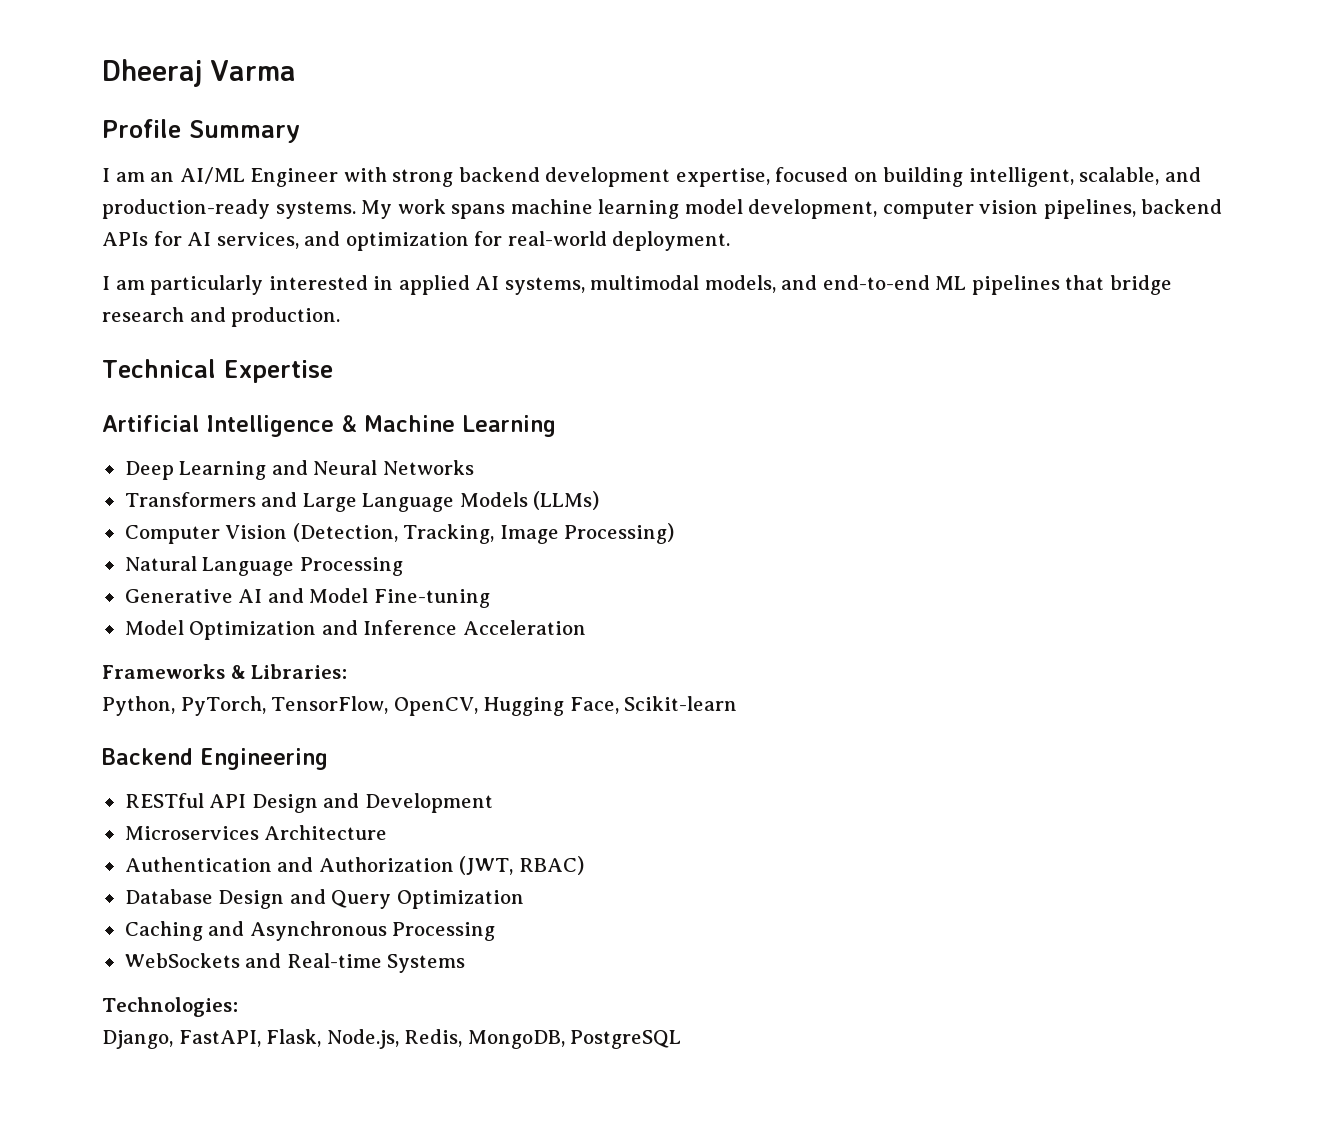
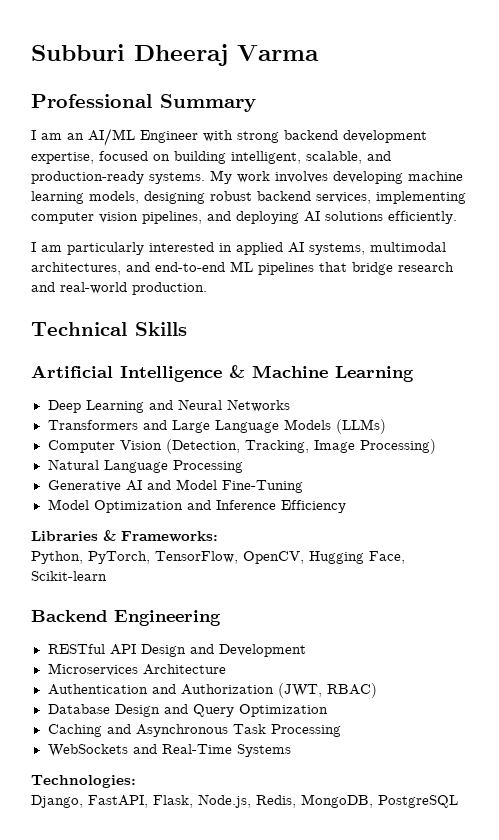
- Dheeraj Varma
+ Subburi Dheeraj Varma
- Profile Summary
+ Professional Summary
- My work spans machine learning model development, computer vision pipelines, backend APIs for AI services, and optimization for real-world deployment.
+ My work involves developing machine learning models, designing robust backend services, implementing computer vision pipelines, and deploying AI solutions efficiently.
- I am particularly interested in applied AI systems, multimodal models, and end-to-end ML pipelines that bridge research and production.
+ I am particularly interested in applied AI systems, multimodal architectures, and end-to-end ML pipelines that bridge research and real-world production.
- Technical Expertise
+ Technical Skills
- Generative AI and Model Fine-tuning
+ Generative AI and Model Fine-Tuning
- Model Optimization and Inference Acceleration
- Frameworks & Libraries:
+ Model Optimization and Inference Efficiency
+ Libraries & Frameworks:
- Caching and Asynchronous Processing
+ Caching and Asynchronous Task Processing
- WebSockets and Real-time Systems
+ WebSockets and Real-Time Systems

